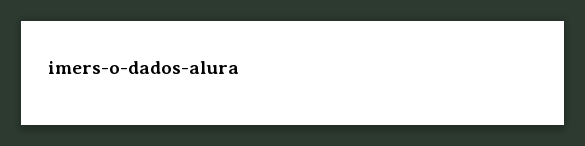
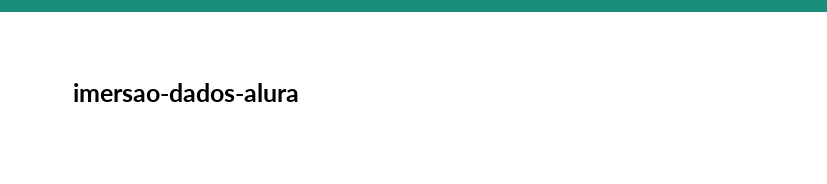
- imers-o-dados-alura
+ imersao-dados-alura

